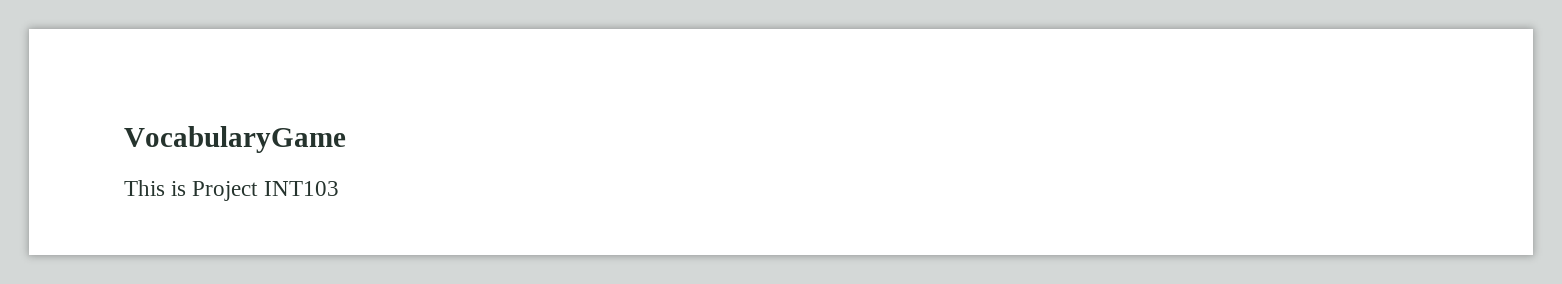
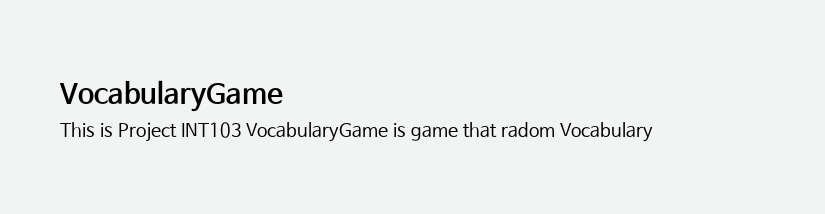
- This is Project INT103
+ This is Project INT103 VocabularyGame is game that radom Vocabulary

